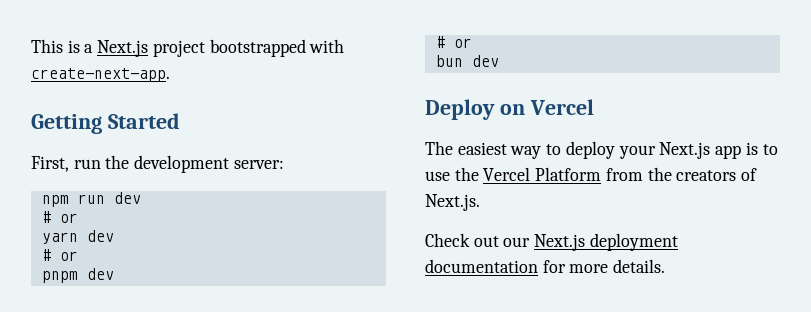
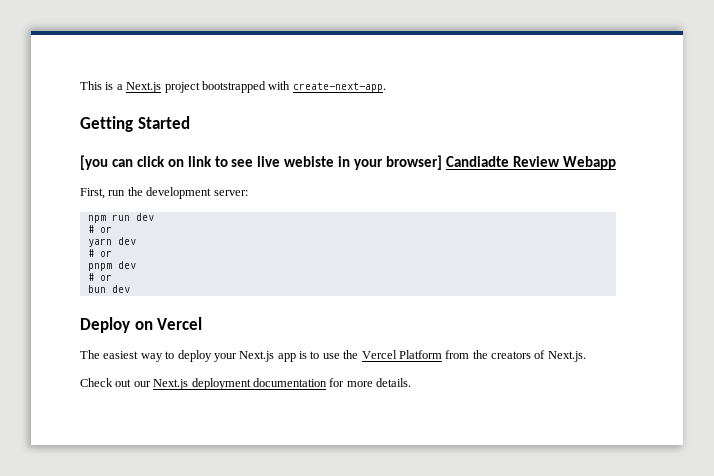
+ [you can click on link to see live webiste in your browser] Candiadte Review Webapp

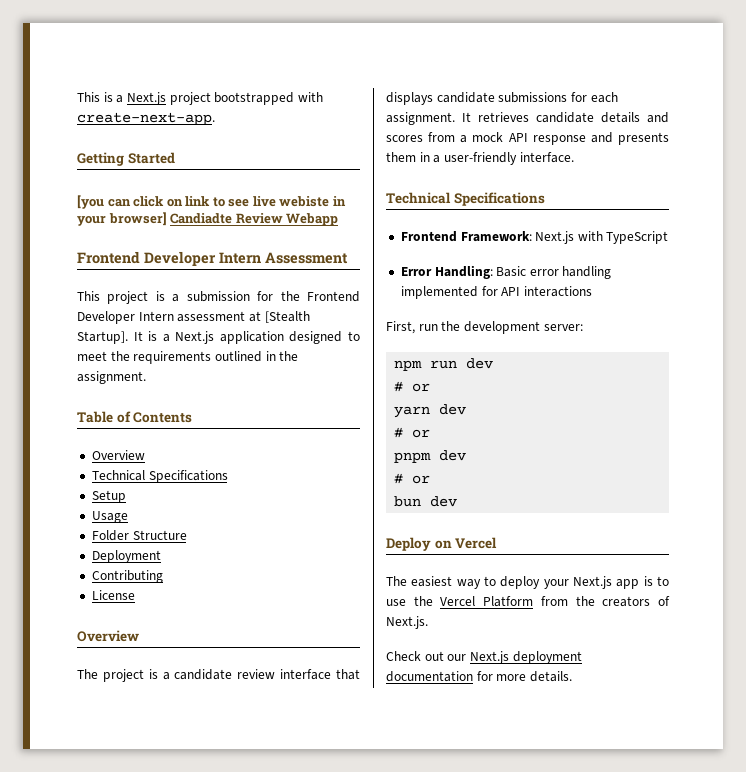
+ Frontend Developer Intern Assessment
+ This project is a submission for the Frontend Developer Intern assessment at [Stealth Startup]. It is a Next.js application designed to meet the requirements outlined in the assignment.
+ Table of Contents
+ Overview
+ Technical Specifications
+ Setup
+ Usage
+ Folder Structure
+ Deployment
+ Contributing
+ License
+ Overview
+ The project is a candidate review interface that displays candidate submissions for each assignment. It retrieves candidate details and scores from a mock API response and presents them in a user-friendly interface.
+ Technical Specifications
+ Frontend Framework: Next.js with TypeScript
+ Error Handling: Basic error handling implemented for API interactions

